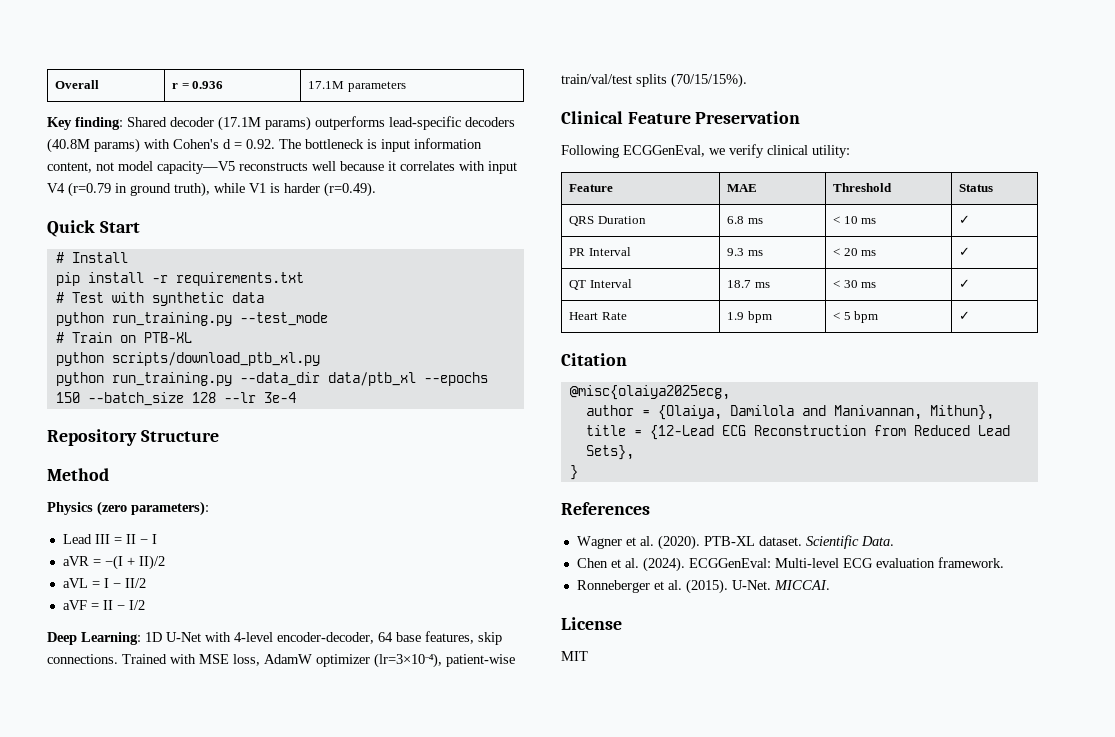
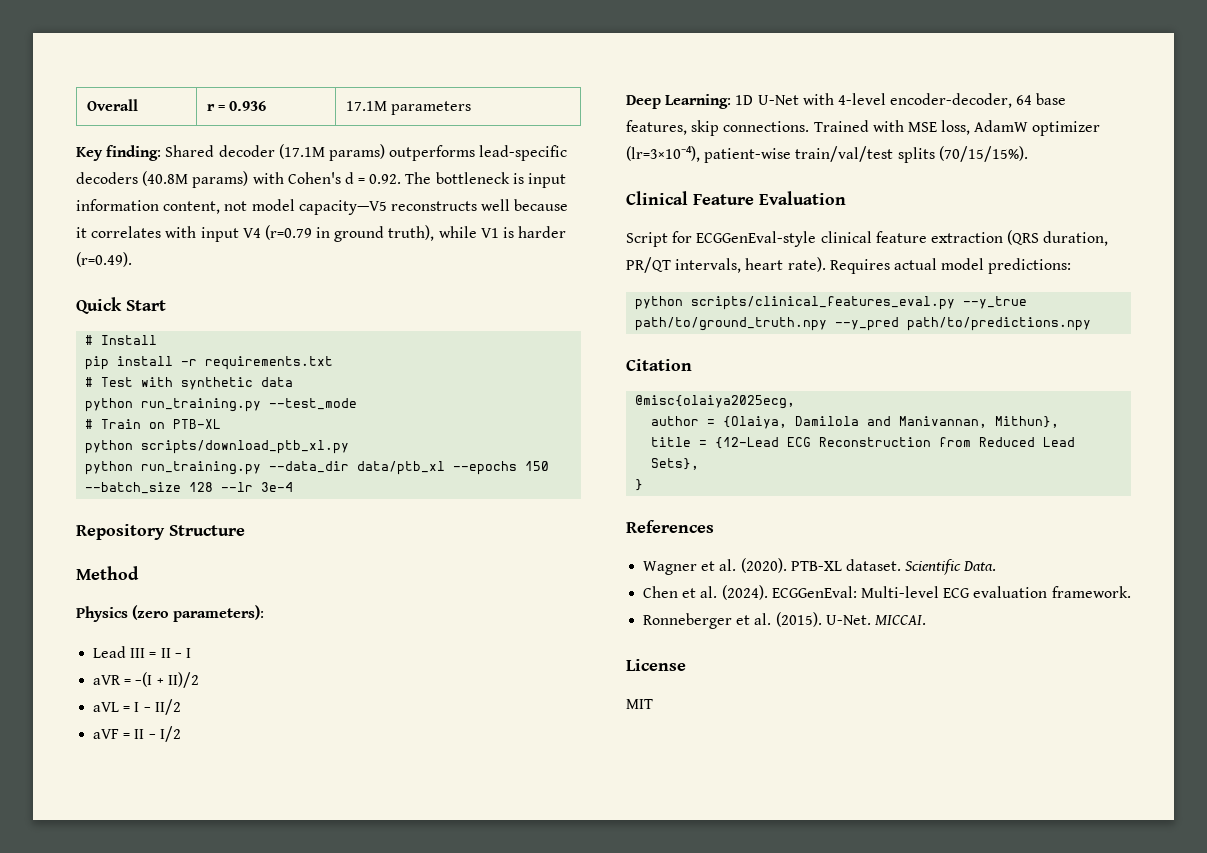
- Clinical Feature Preservation
- Following ECGGenEval, we verify clinical utility:
- Feature | MAE | Threshold | Status
- QRS Duration | 6.8 ms | < 10 ms | ✓
- PR Interval | 9.3 ms | < 20 ms | ✓
- QT Interval | 18.7 ms | < 30 ms | ✓
- Heart Rate | 1.9 bpm | < 5 bpm | ✓
+ Clinical Feature Evaluation
+ Script for ECGGenEval-style clinical feature extraction (QRS duration, PR/QT intervals, heart rate). Requires actual model predictions:
+ python scripts/clinical_features_eval.py --y_true path/to/ground_truth.npy --y_pred path/to/predictions.npy

